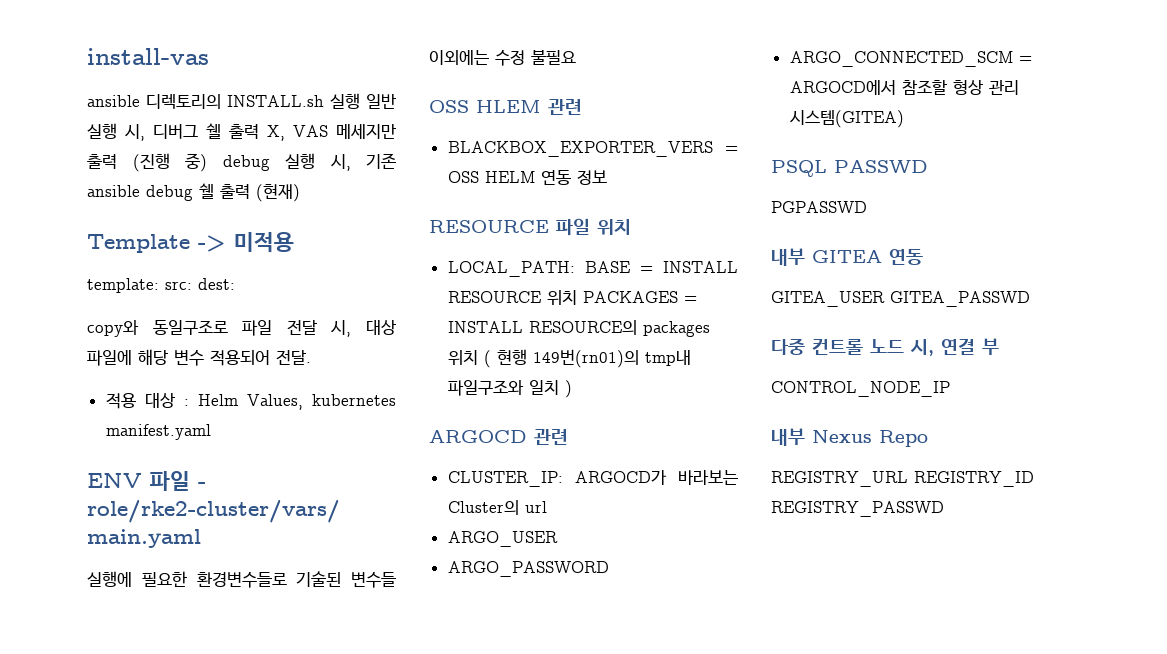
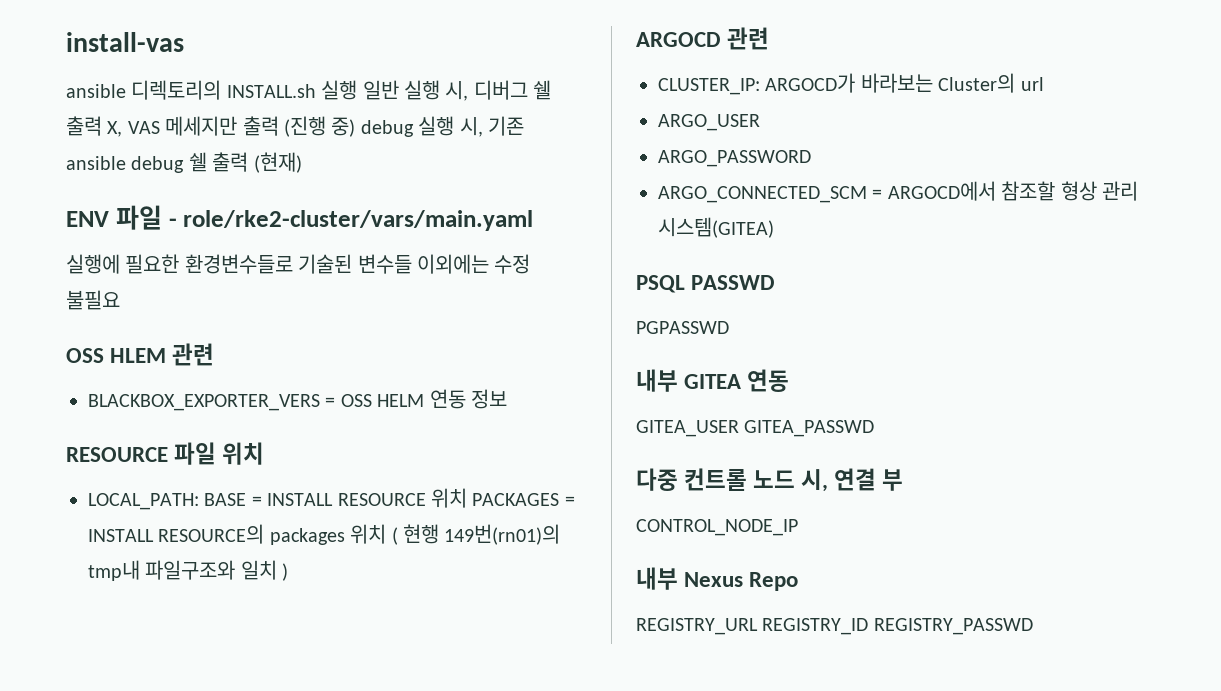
- Template -> 미적용
- template: src: dest:
- copy와 동일구조로 파일 전달 시, 대상 파일에 해당 변수 적용되어 전달.
- 적용 대상 : Helm Values, kubernetes manifest.yaml

